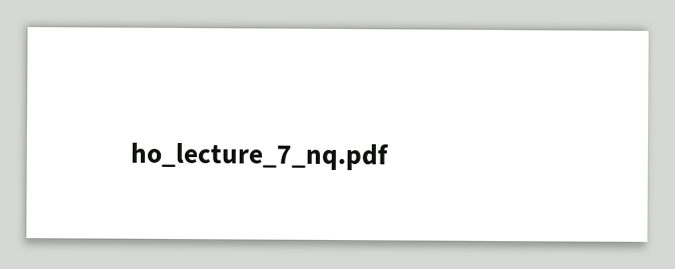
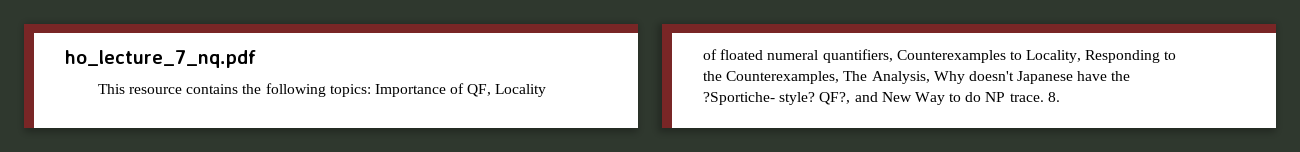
+ This resource contains the following topics: Importance of QF, Locality of floated numeral quantifiers, Counterexamples to Locality, Responding to the Counterexamples, The Analysis, Why doesn't Japanese have the ?Sportiche- style? QF?, and New Way to do NP trace. 8.

